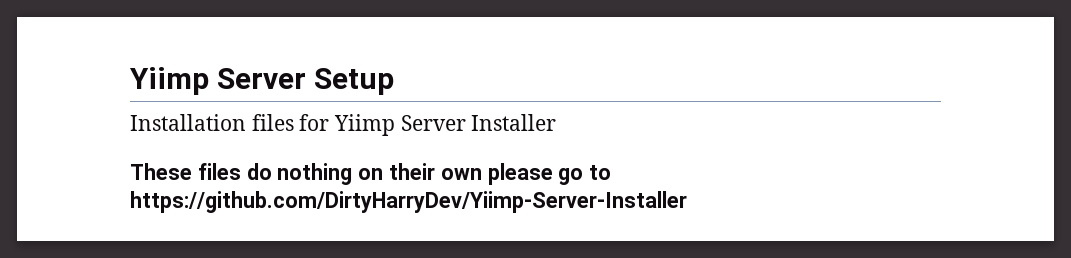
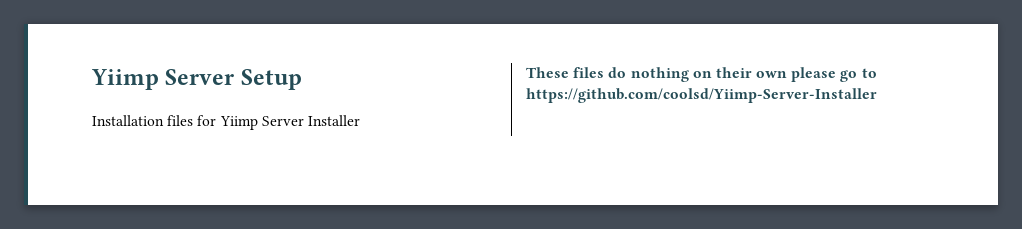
- These files do nothing on their own please go to https://github.com/DirtyHarryDev/Yiimp-Server-Installer
+ These files do nothing on their own please go to https://github.com/coolsd/Yiimp-Server-Installer

